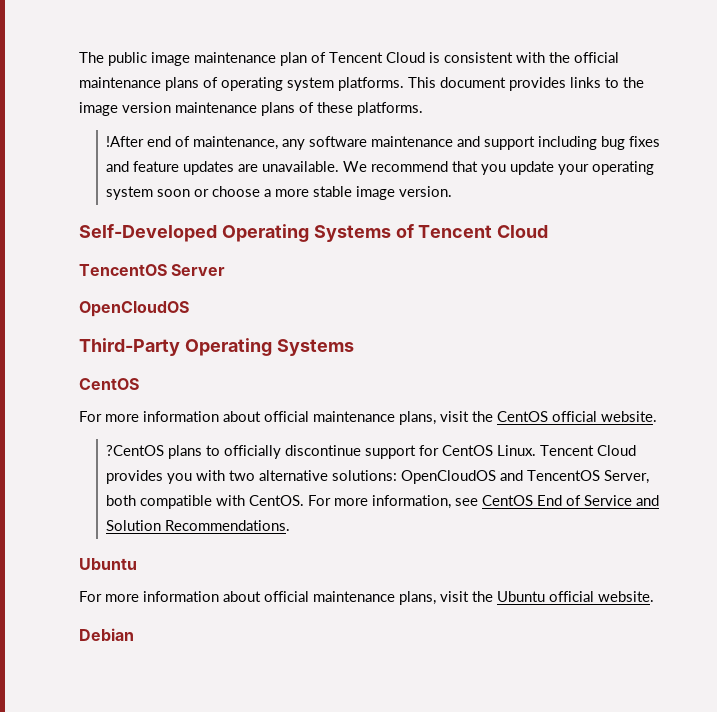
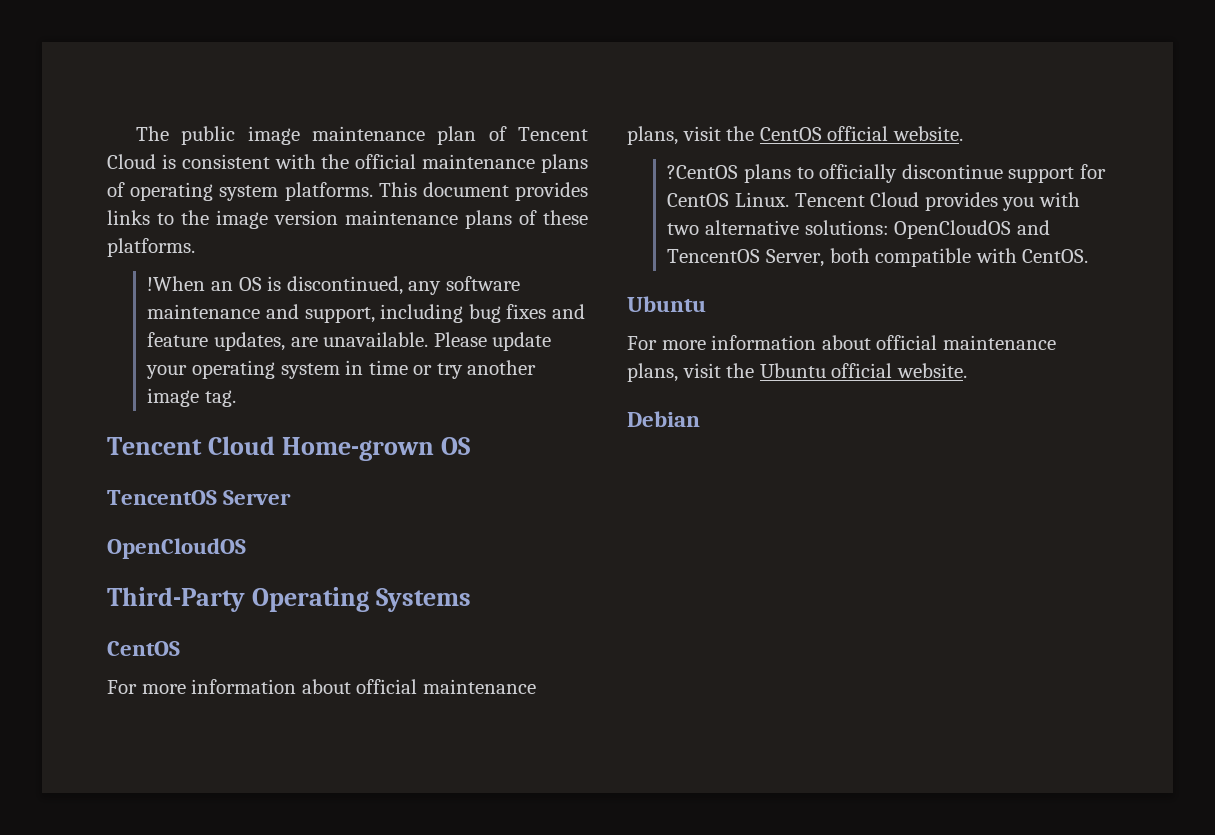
- !After end of maintenance, any software maintenance and support including bug fixes and feature updates are unavailable.
+ !When an OS is discontinued, any software maintenance and support, including bug fixes and feature updates, are unavailable.
- We recommend that you update your operating system soon or choose a more stable image version.
- Self-Developed Operating Systems of Tencent Cloud
+ Please update your operating system in time or try another image tag.
+ Tencent Cloud Home-grown OS
- For more information, see CentOS End of Service and Solution Recommendations.

